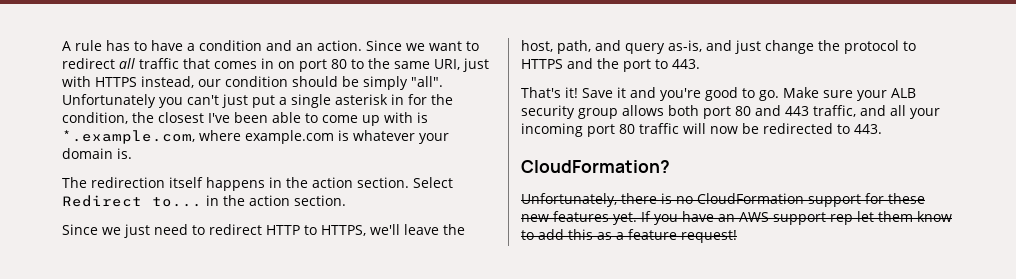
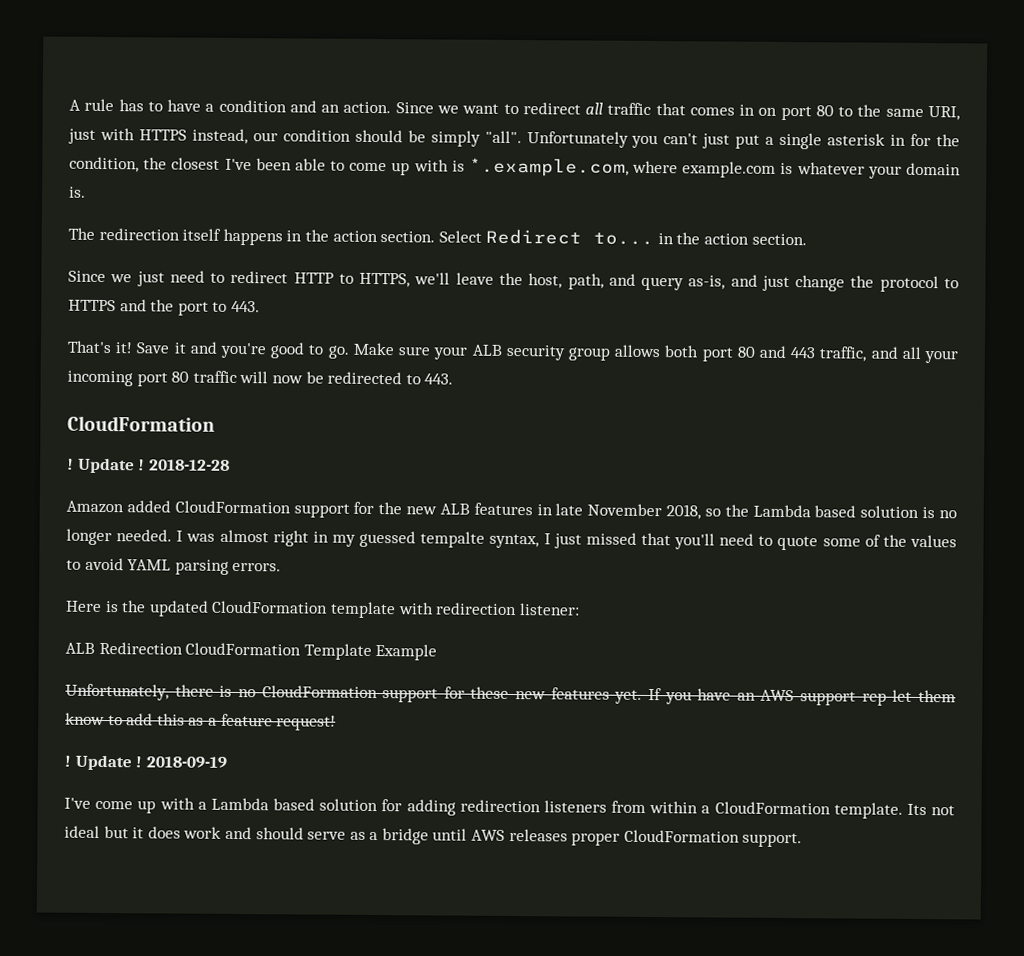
  Make sure your ALB security group allows both port 80 and 443 traffic, and all your incoming port 80 traffic will now be redirected to 443.
- CloudFormation?
+ CloudFormation
+ ! Update ! 2018-12-28
+ Amazon added CloudFormation support for the new ALB features in late November 2018, so the Lambda based solution is no longer needed. I was almost right in my guessed tempalte syntax, I just missed that you'll need to quote some of the values to avoid YAML parsing errors.
+ Here is the updated CloudFormation template with redirection listener:
+ ALB Redirection CloudFormation Template Example
+ ! Update ! 2018-09-19
+ I've come up with a Lambda based solution for adding redirection listeners from within a CloudFormation template. Its not ideal but it does work and should serve as a bridge until AWS releases proper CloudFormation support.

